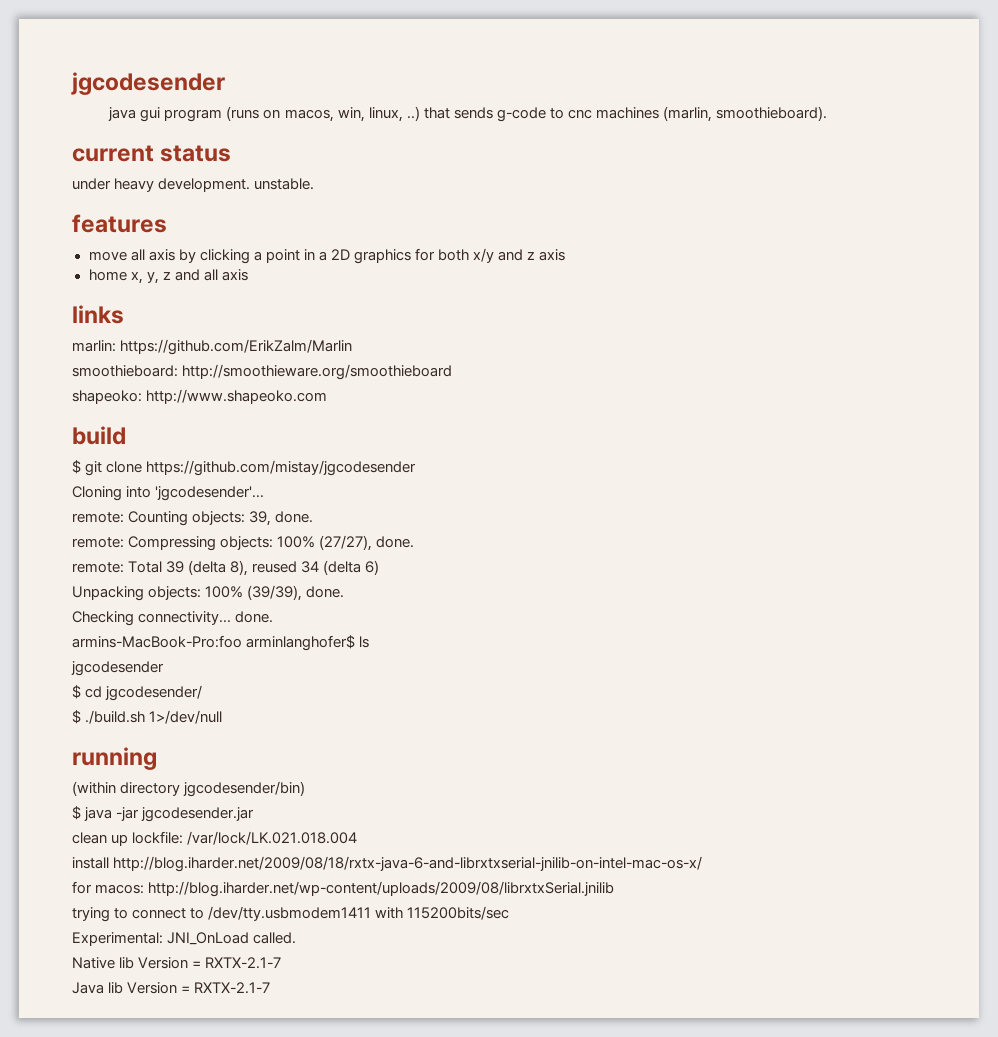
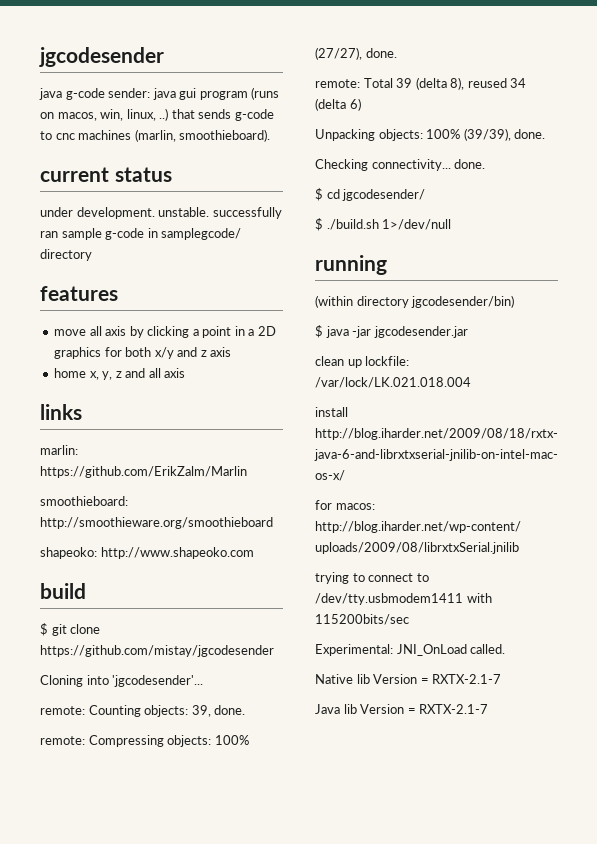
- java gui program (runs on macos, win, linux, ..) that sends g-code to cnc machines (marlin, smoothieboard).
+ java g-code sender: java gui program (runs on macos, win, linux, ..) that sends g-code to cnc machines (marlin, smoothieboard).
- under heavy development. unstable.
+ under development. unstable. successfully ran sample g-code in samplegcode/ directory
- armins-MacBook-Pro:foo arminlanghofer$ ls
- jgcodesender

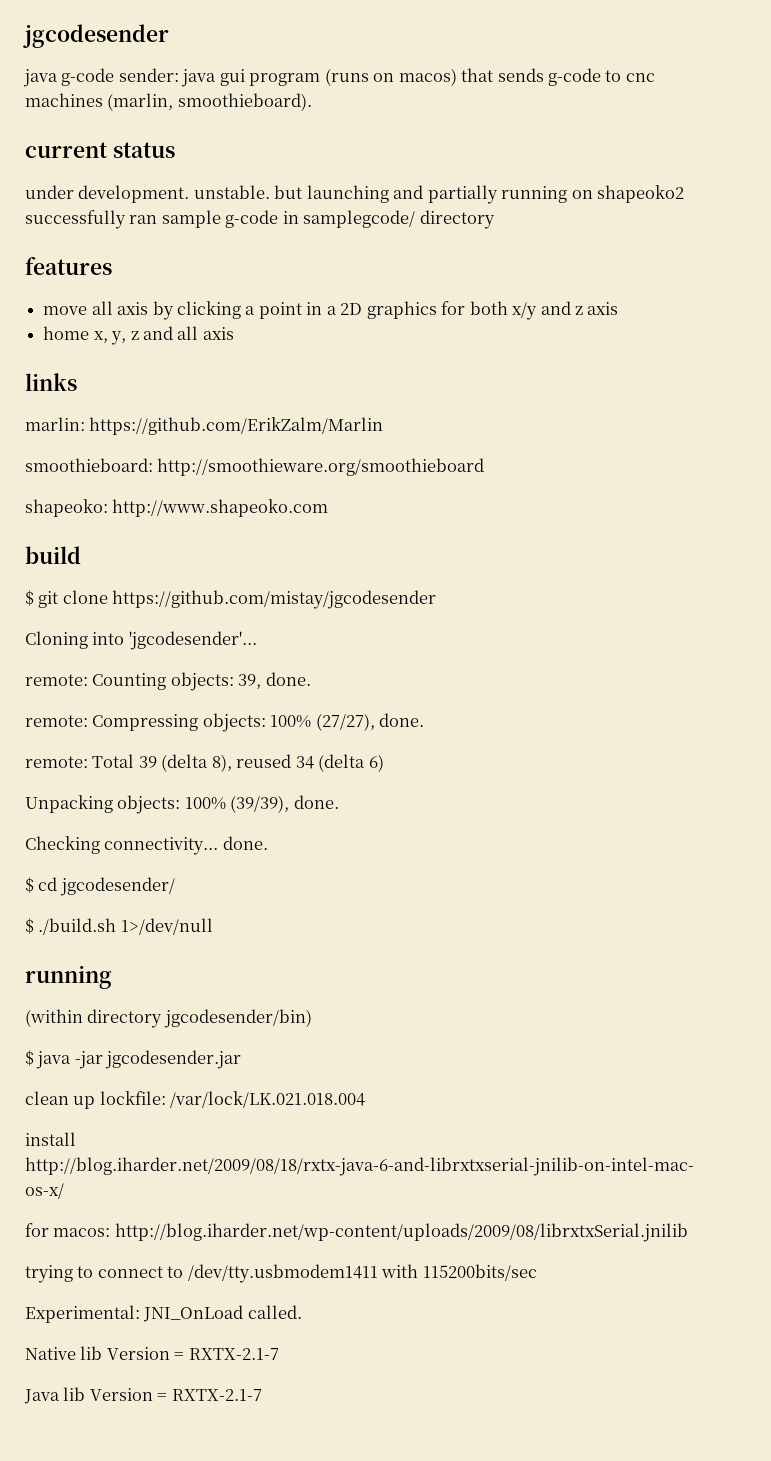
- java g-code sender: java gui program (runs on macos, win, linux, ..) that sends g-code to cnc machines (marlin, smoothieboard).
+ java g-code sender: java gui program (runs on macos) that sends g-code to cnc machines (marlin, smoothieboard).
- under development. unstable. successfully ran sample g-code in samplegcode/ directory
+ under development. unstable. but launching and partially running on shapeoko2 successfully ran sample g-code in samplegcode/ directory

